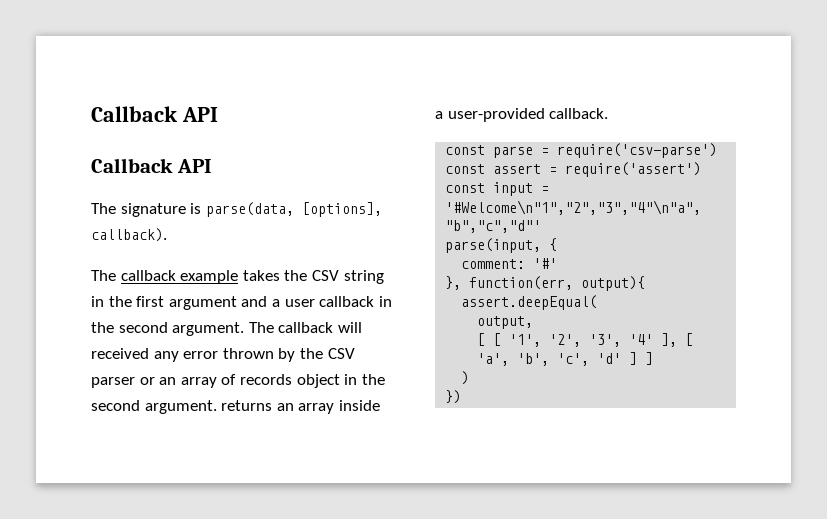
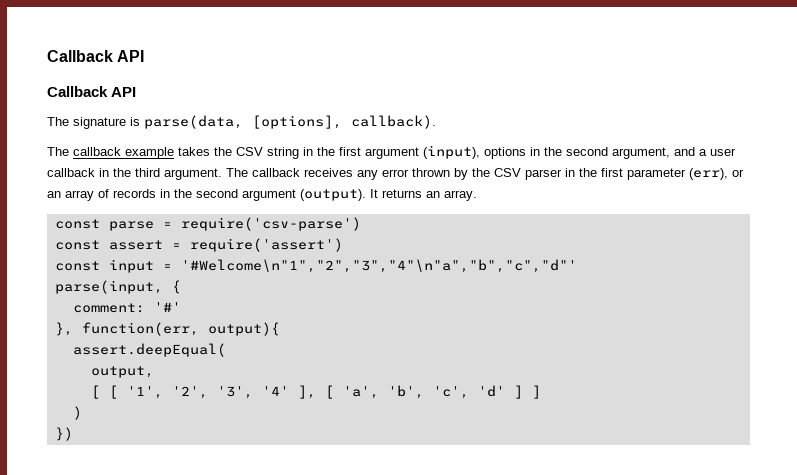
- The callback example takes the CSV string in the first argument and a user callback in the second argument.
+ The callback example takes the CSV string in the first argument (input), options in the second argument, and a user callback in the third argument.
- The callback will received any error thrown by the CSV parser or an array of records object in the second argument. returns an array inside a user-provided callback.
+ The callback receives any error thrown by the CSV parser in the first parameter (err), or an array of records in the second argument (output). It returns an array.

